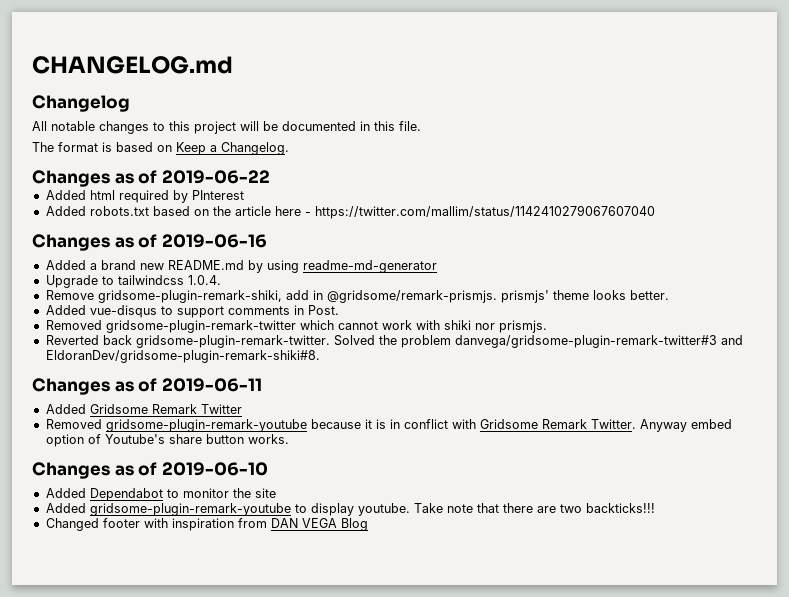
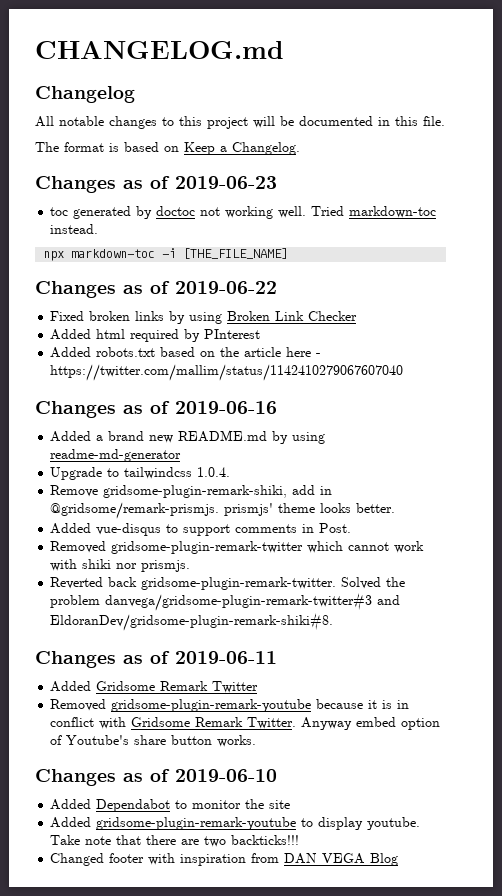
+ Changes as of 2019-06-23
+ toc generated by doctoc not working well. Tried markdown-toc instead.
+ npx markdown-toc -i [THE_FILE_NAME]
  Changes as of 2019-06-22
+ Fixed broken links by using Broken Link Checker

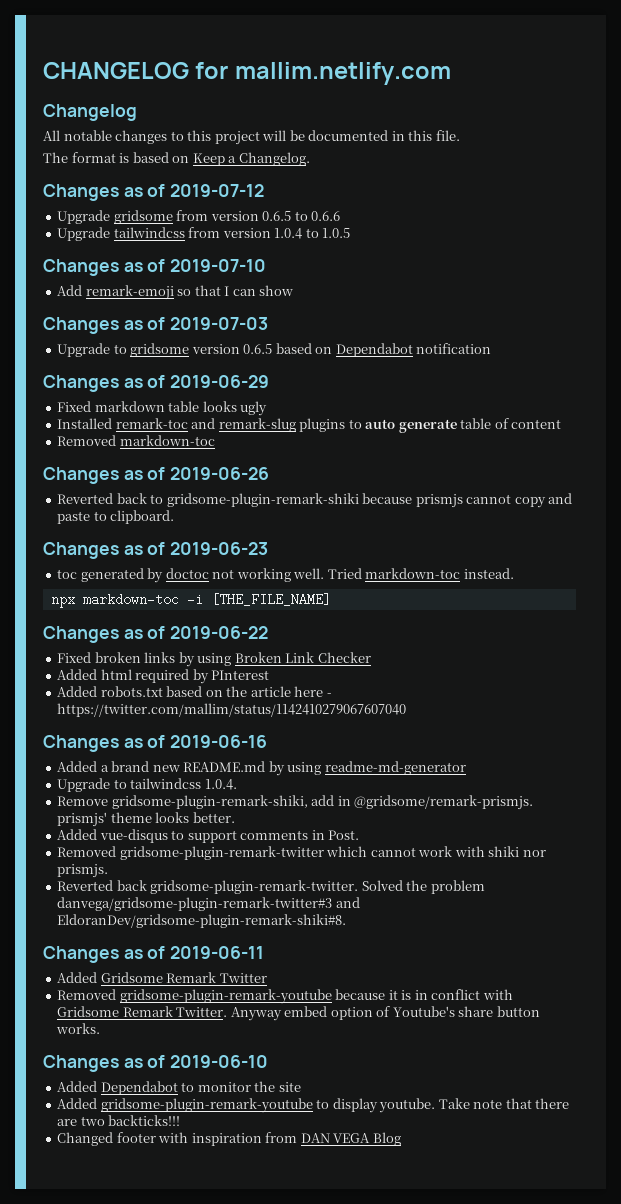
- CHANGELOG.md
+ CHANGELOG for mallim.netlify.com
+ Changes as of 2019-07-12
+ Upgrade gridsome from version 0.6.5 to 0.6.6
+ Upgrade tailwindcss from version 1.0.4 to 1.0.5
+ Changes as of 2019-07-10
+ Add remark-emoji so that I can show
+ Changes as of 2019-07-03
+ Upgrade to gridsome version 0.6.5 based on Dependabot notification
+ Changes as of 2019-06-29
+ Fixed markdown table looks ugly
+ Installed remark-toc and remark-slug plugins to auto generate table of content
+ Removed markdown-toc
+ Changes as of 2019-06-26
+ Reverted back to gridsome-plugin-remark-shiki because prismjs cannot copy and paste to clipboard.

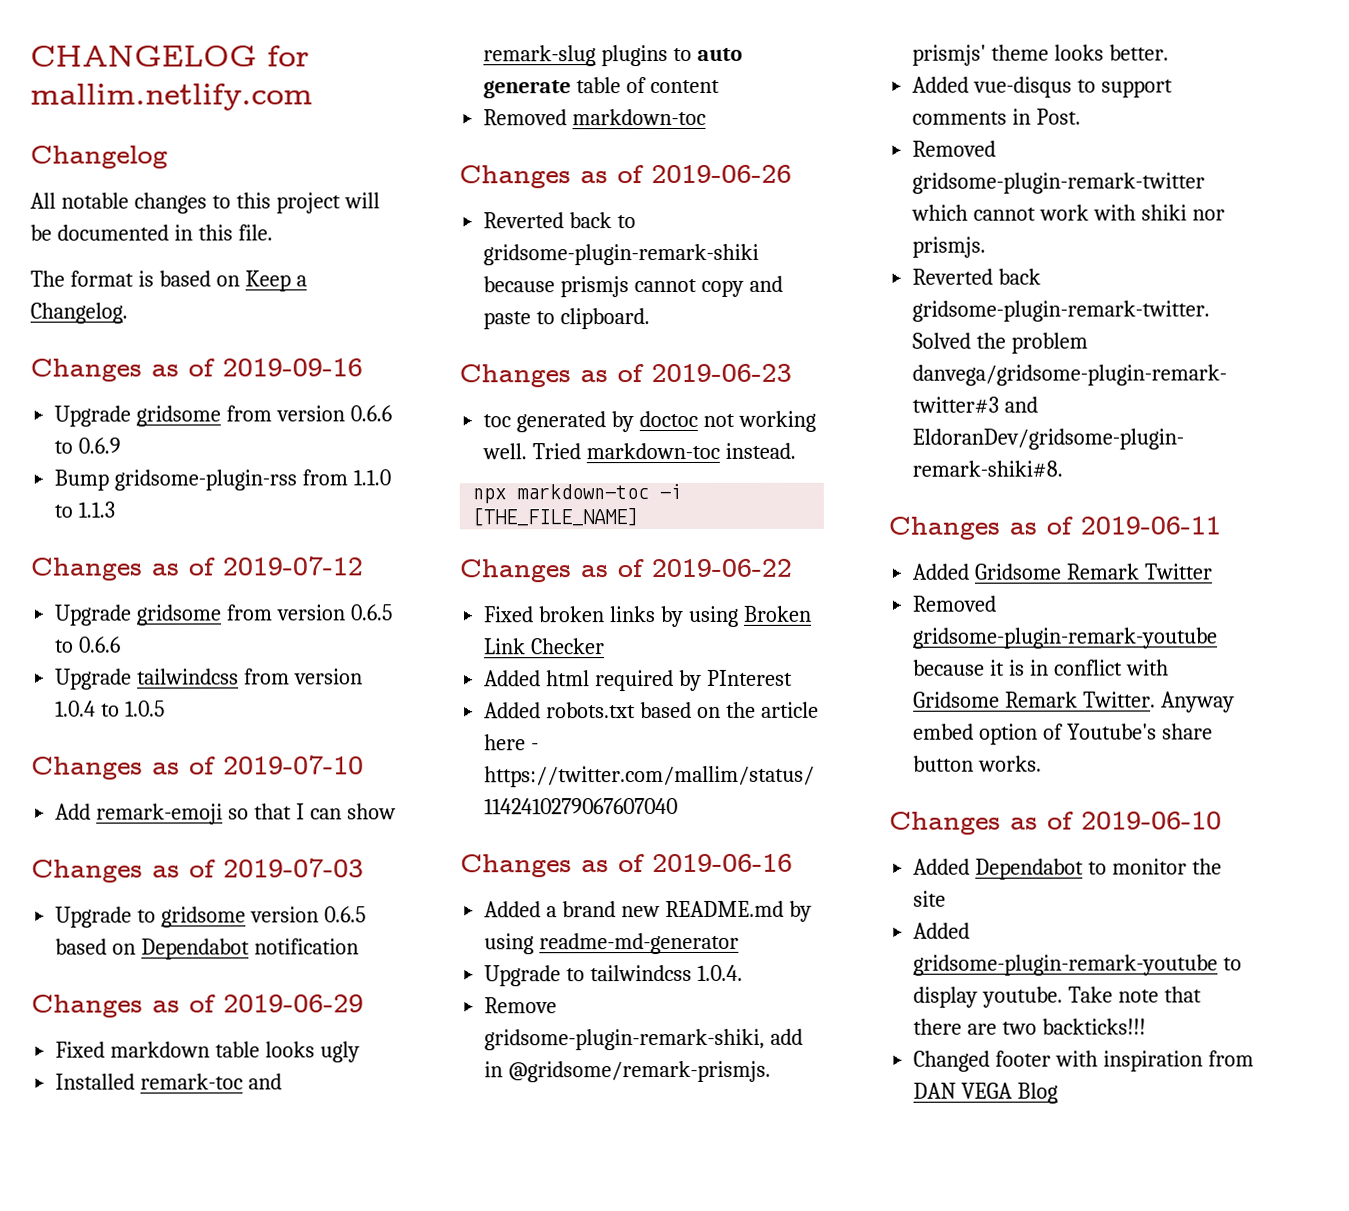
+ Changes as of 2019-09-16
+ Upgrade gridsome from version 0.6.6 to 0.6.9
+ Bump gridsome-plugin-rss from 1.1.0 to 1.1.3

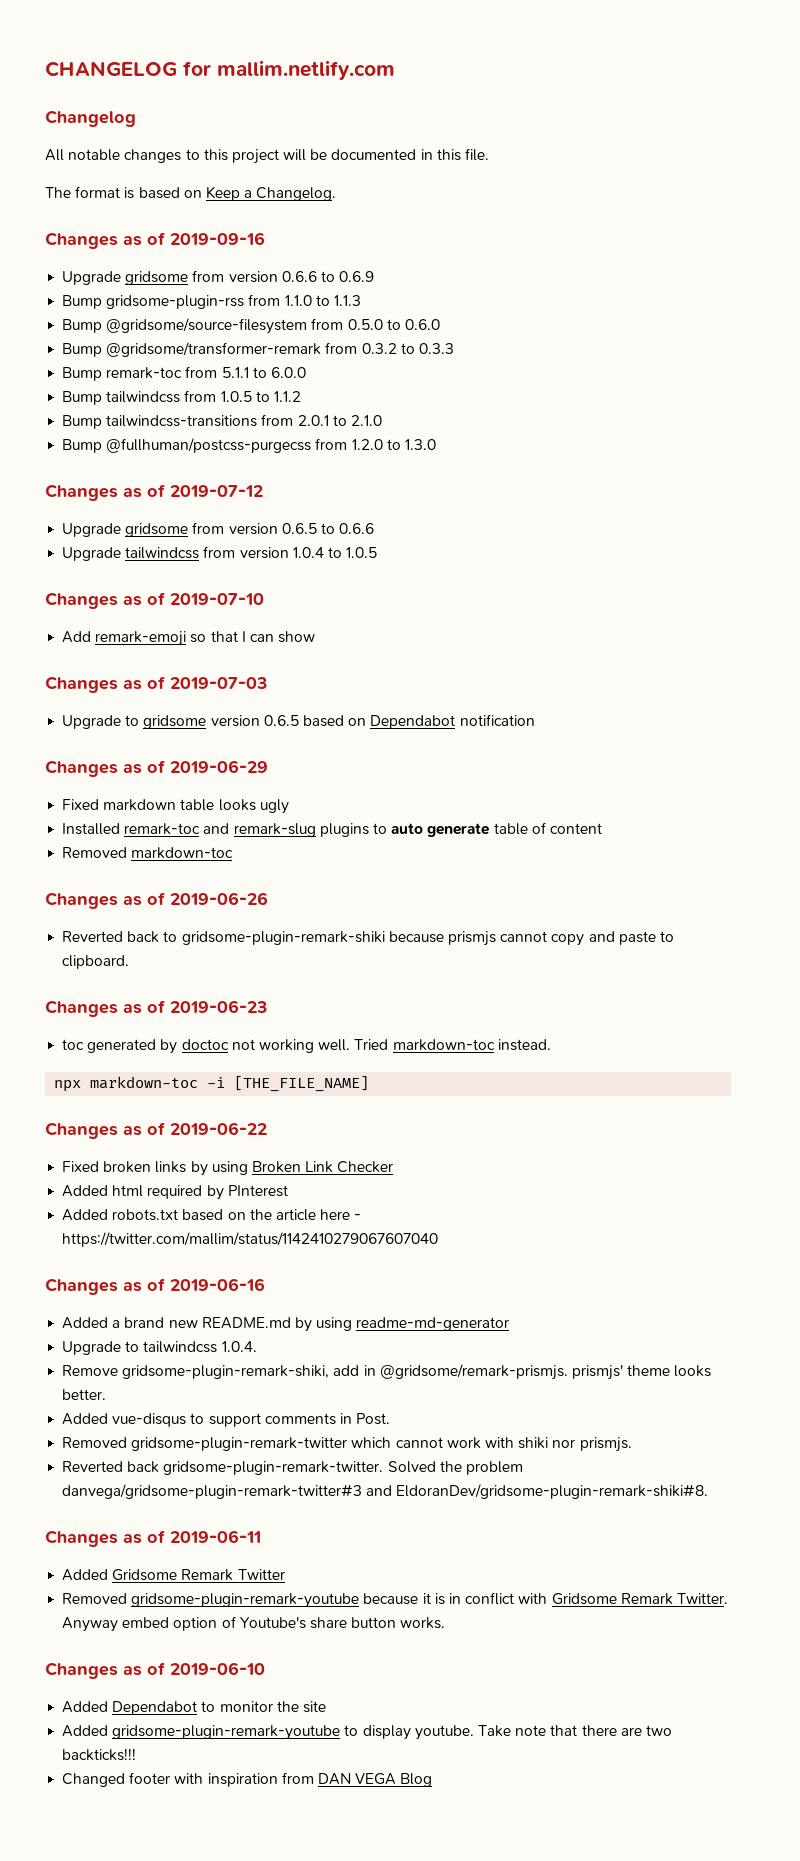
+ Bump @gridsome/source-filesystem from 0.5.0 to 0.6.0
+ Bump @gridsome/transformer-remark from 0.3.2 to 0.3.3
+ Bump remark-toc from 5.1.1 to 6.0.0
+ Bump tailwindcss from 1.0.5 to 1.1.2
+ Bump tailwindcss-transitions from 2.0.1 to 2.1.0
+ Bump @fullhuman/postcss-purgecss from 1.2.0 to 1.3.0

